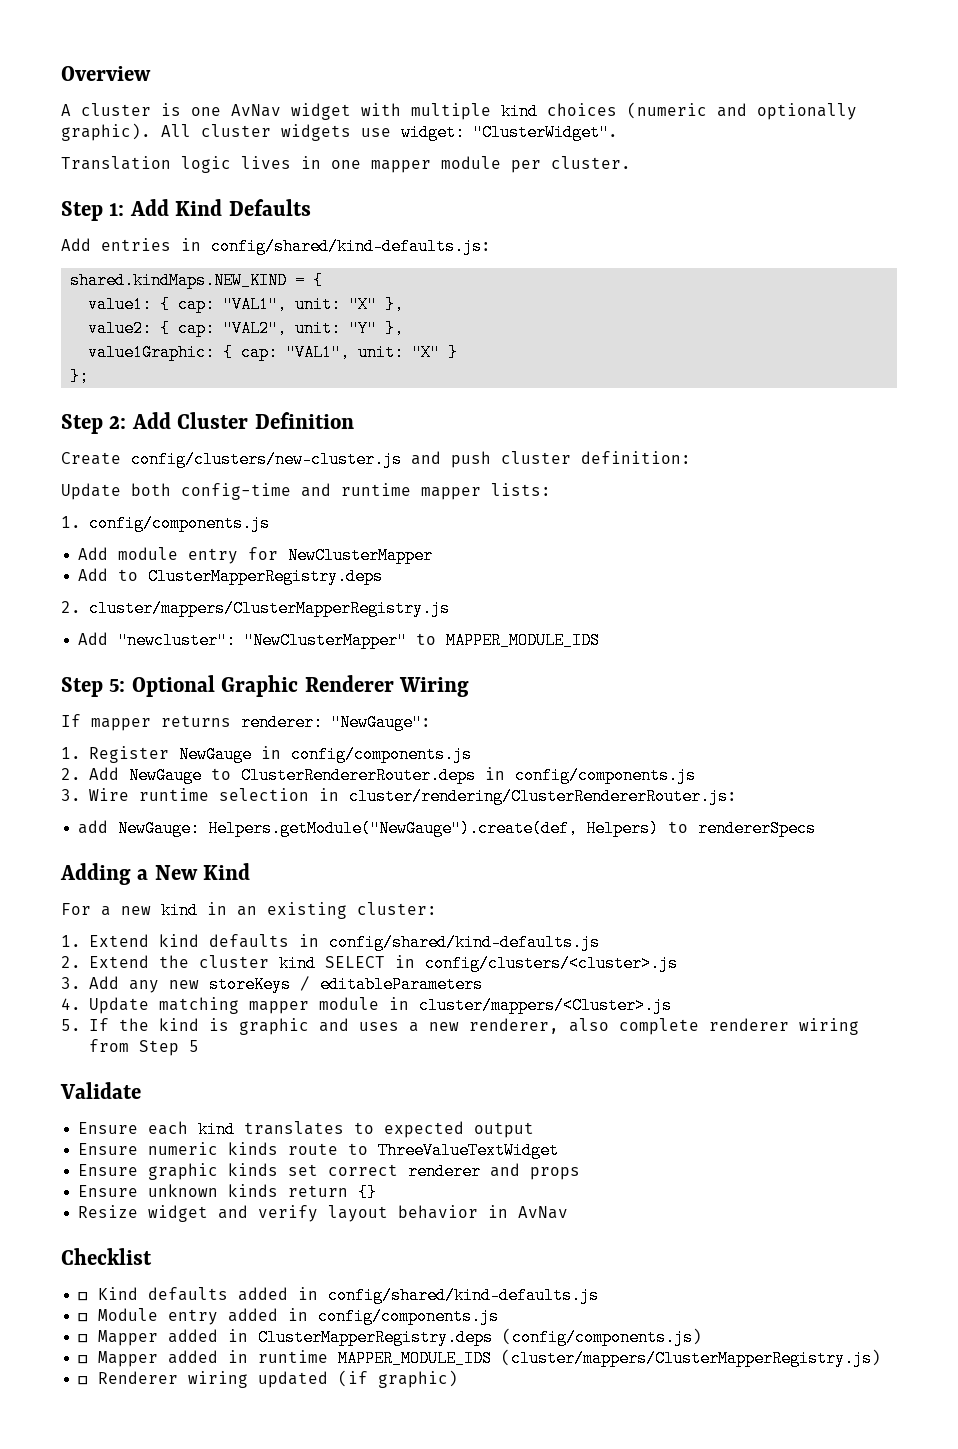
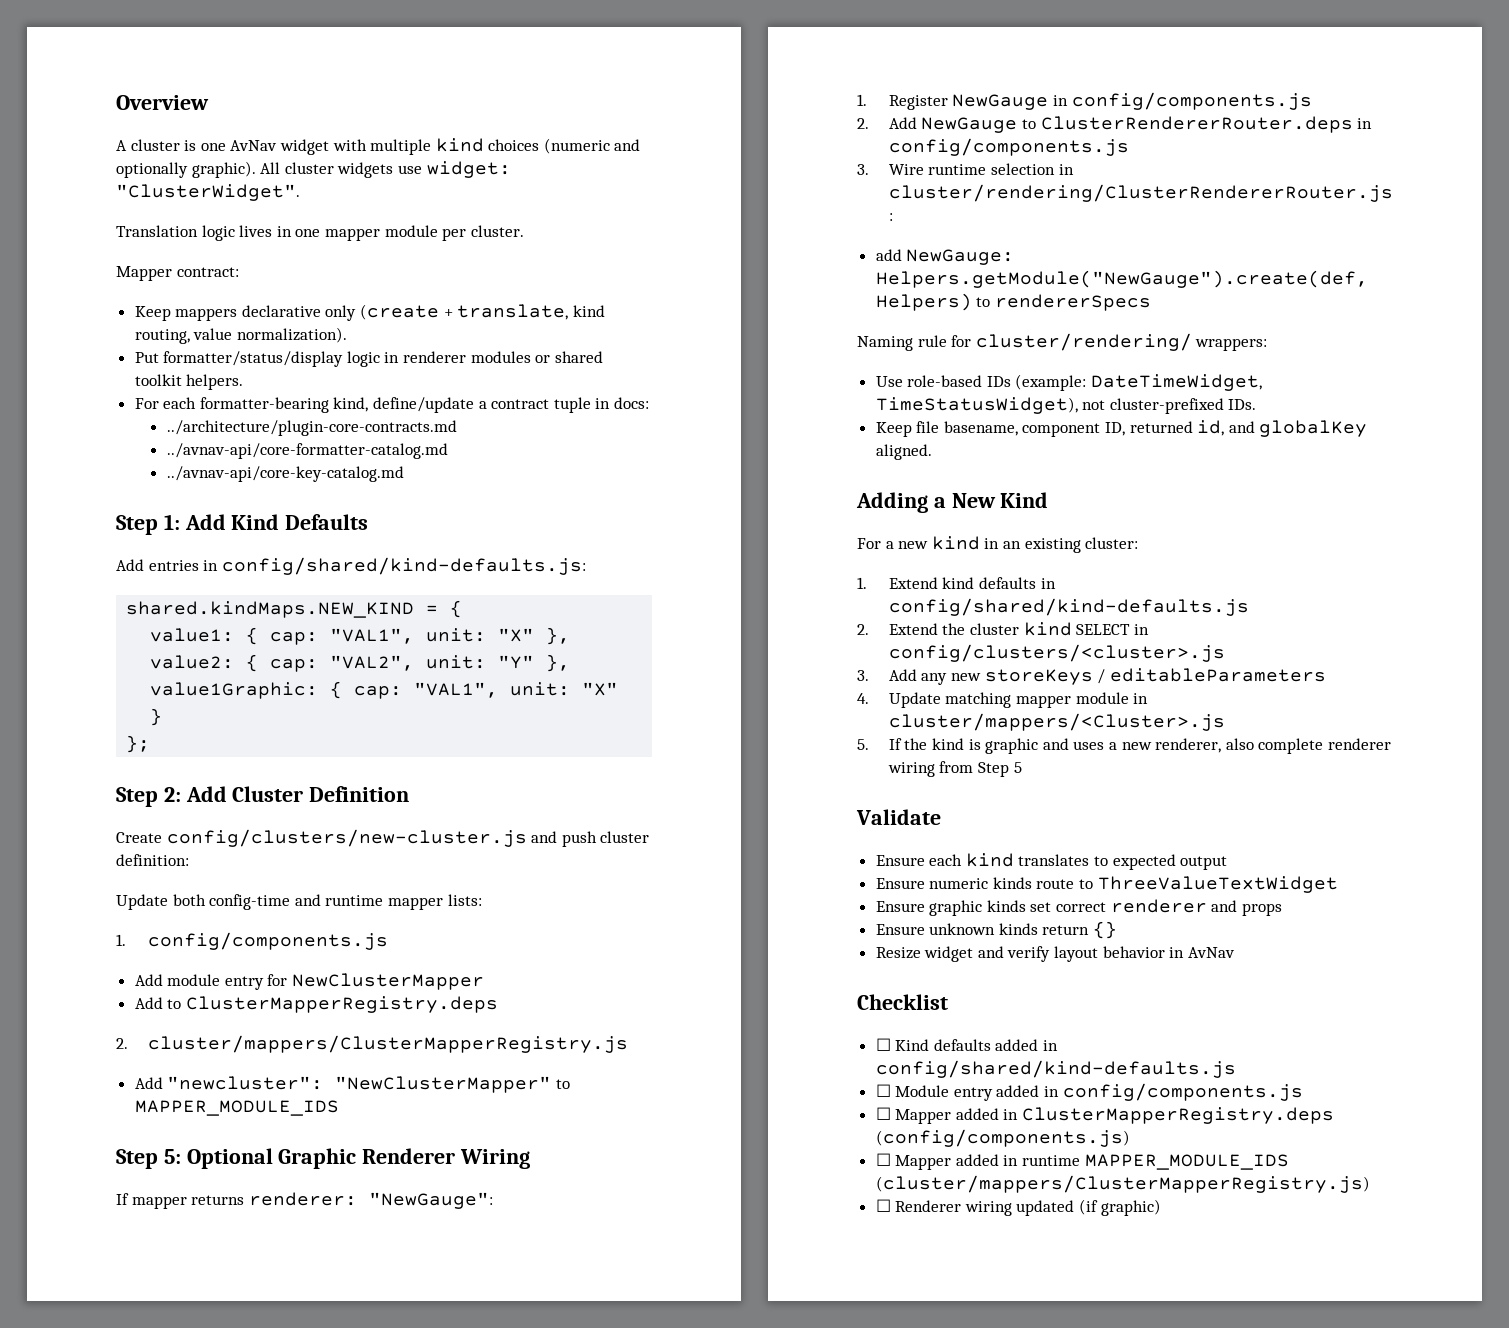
+ Mapper contract:
+ Keep mappers declarative only (create + translate, kind routing, value normalization).
+ Put formatter/status/display logic in renderer modules or shared toolkit helpers.
+ For each formatter-bearing kind, define/update a contract tuple in docs:
+ ../architecture/plugin-core-contracts.md
+ ../avnav-api/core-formatter-catalog.md
+ ../avnav-api/core-key-catalog.md
+ Naming rule for cluster/rendering/ wrappers:
+ Use role-based IDs (example: DateTimeWidget, TimeStatusWidget), not cluster-prefixed IDs.
+ Keep file basename, component ID, returned id, and globalKey aligned.

